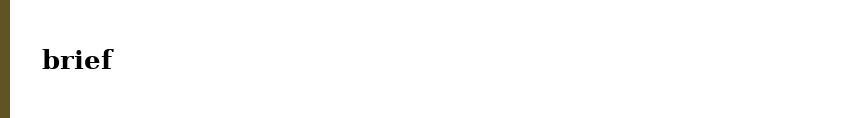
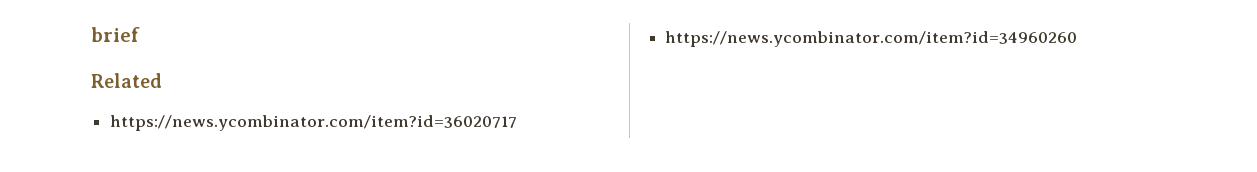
+ Related
+ https://news.ycombinator.com/item?id=36020717
+ https://news.ycombinator.com/item?id=34960260

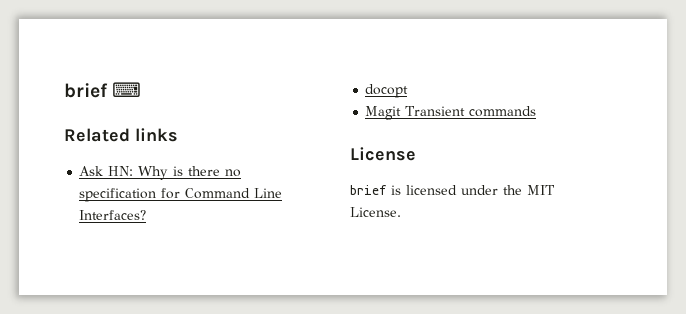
- brief
+ brief ⌨
- Related
- https://news.ycombinator.com/item?id=36020717
- https://news.ycombinator.com/item?id=34960260
+ Related links
+ Ask HN: Why is there no specification for Command Line Interfaces?
+ docopt
+ Magit Transient commands
+ License
+ brief is licensed under the MIT License.

